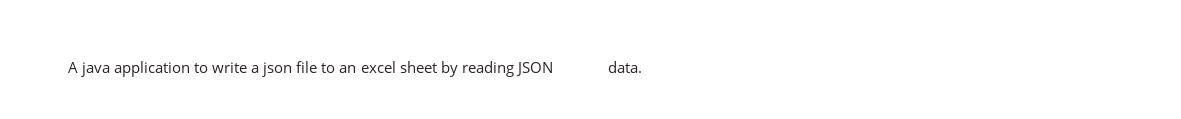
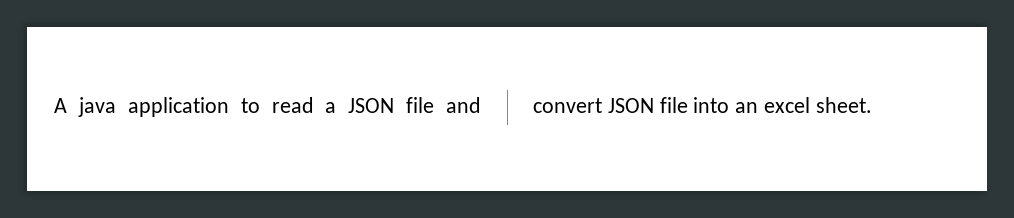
- A java application to write a json file to an excel sheet by reading JSON data.
+ A java application to read a JSON file and convert JSON file into an excel sheet.

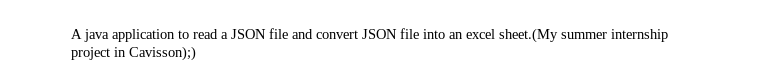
- A java application to read a JSON file and convert JSON file into an excel sheet.
+ A java application to read a JSON file and convert JSON file into an excel sheet.(My summer internship project in Cavisson);)

